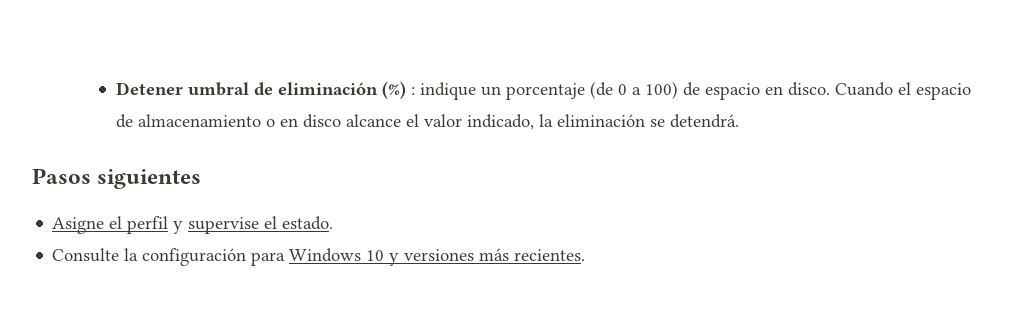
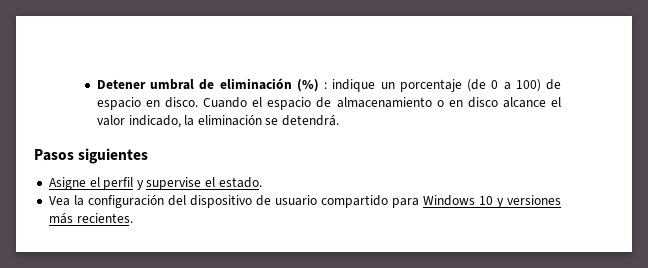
- Consulte la configuración para Windows 10 y versiones más recientes.
+ Vea la configuración del dispositivo de usuario compartido para Windows 10 y versiones más recientes.

